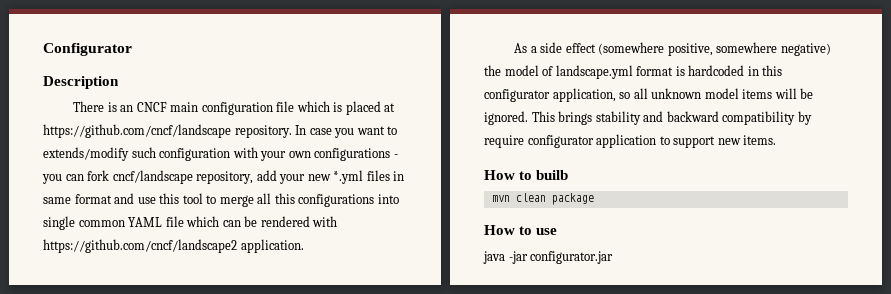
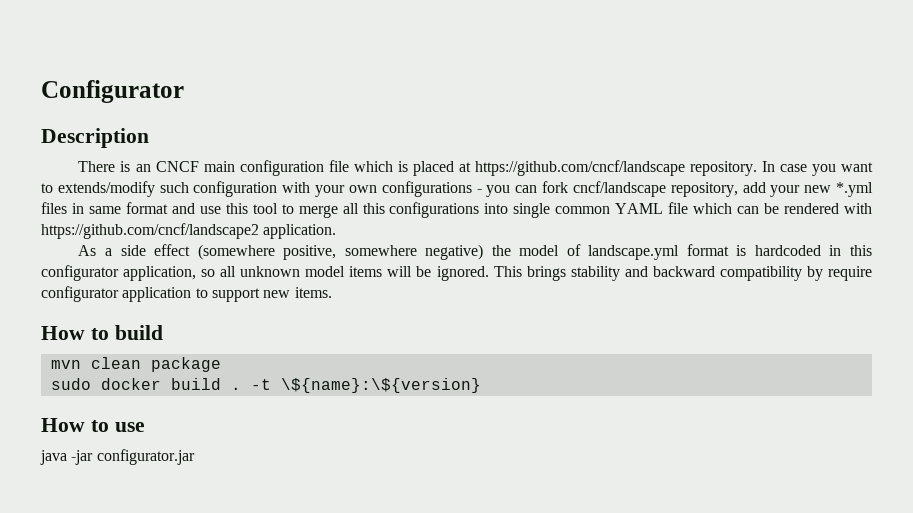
- How to builb
+ How to build
+ sudo docker build . -t \${name}:\${version}

